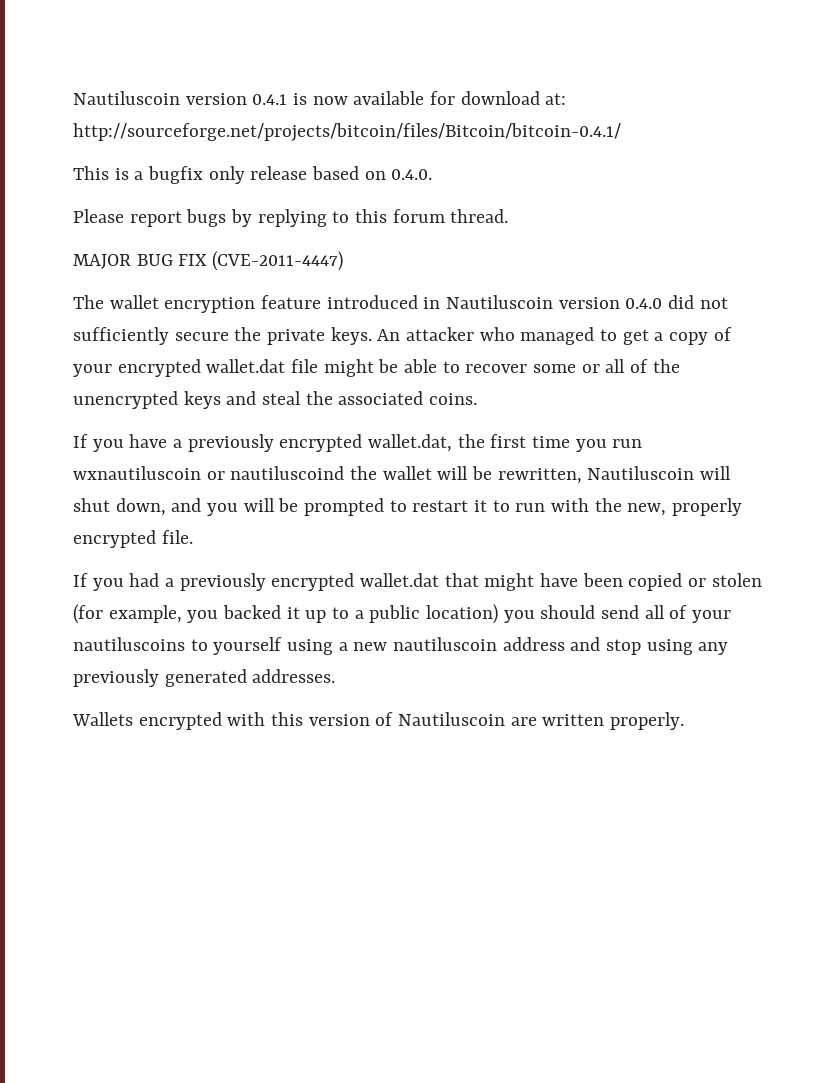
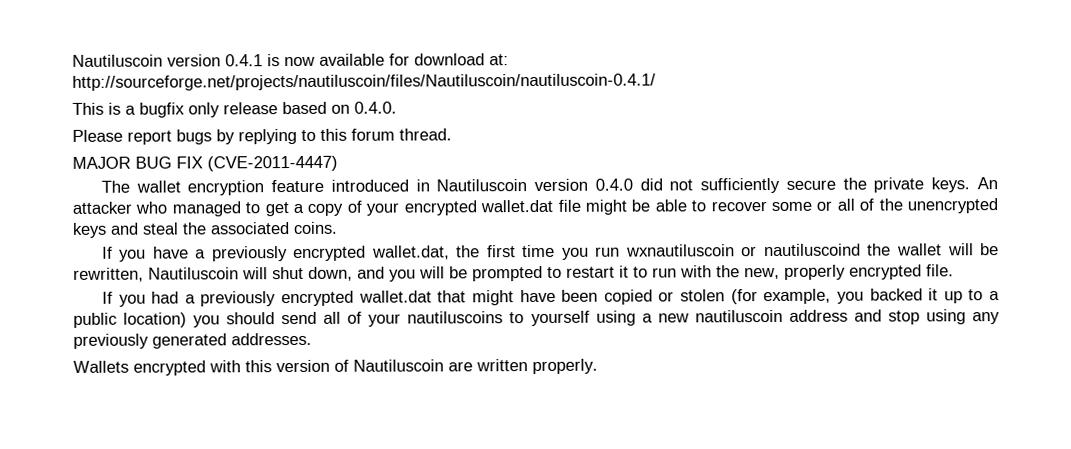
- Nautiluscoin version 0.4.1 is now available for download at: http://sourceforge.net/projects/bitcoin/files/Bitcoin/bitcoin-0.4.1/
+ Nautiluscoin version 0.4.1 is now available for download at: http://sourceforge.net/projects/nautiluscoin/files/Nautiluscoin/nautiluscoin-0.4.1/

